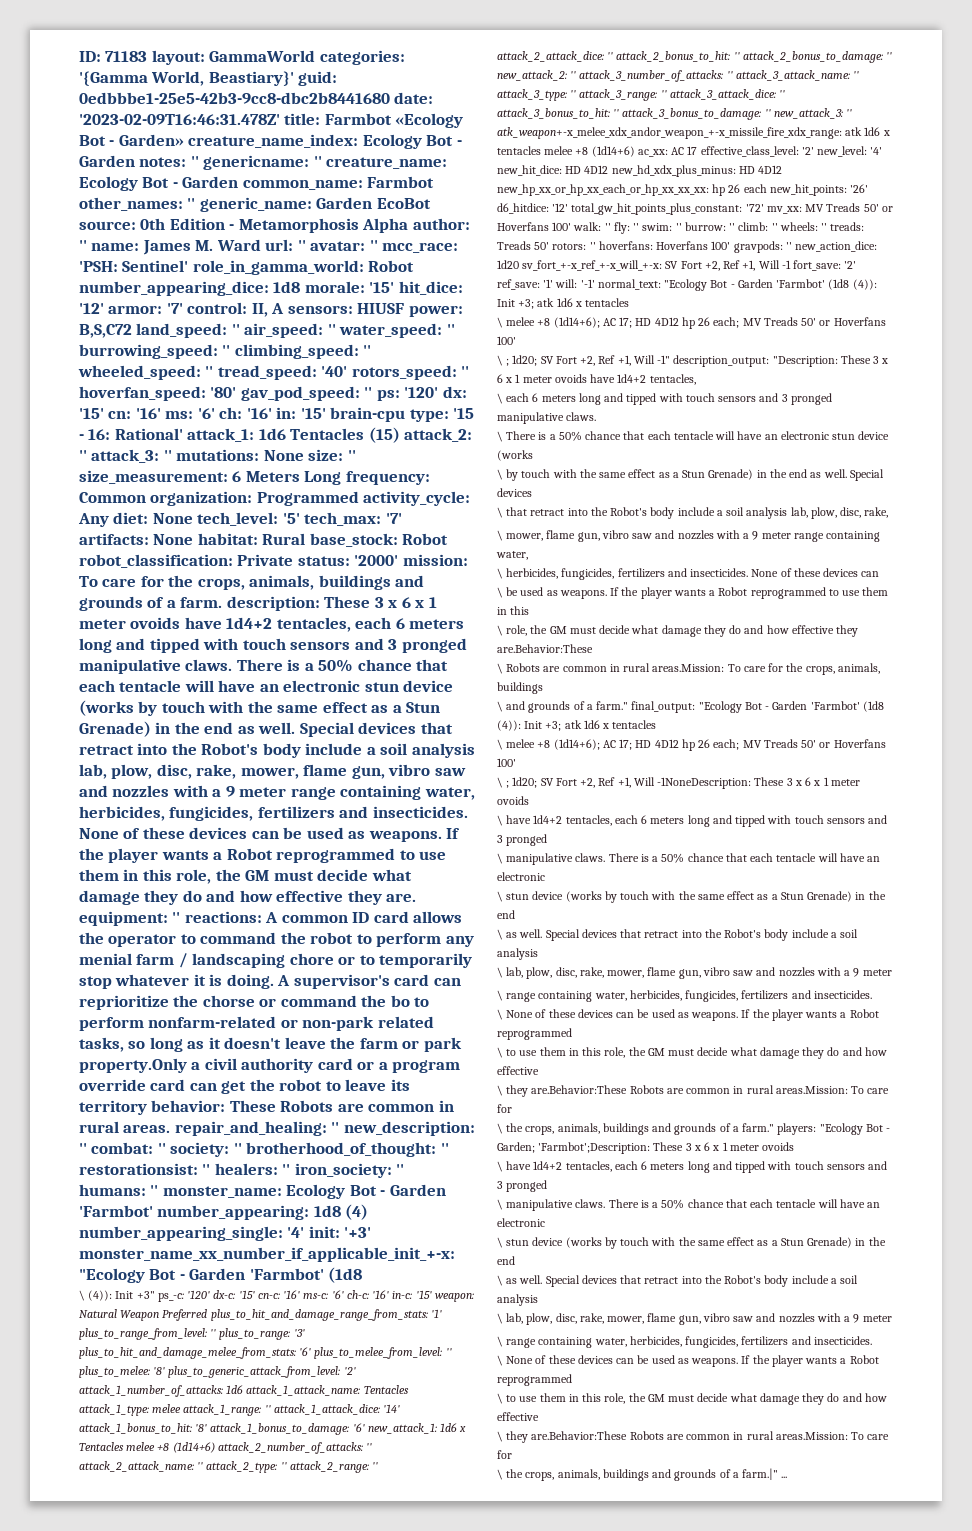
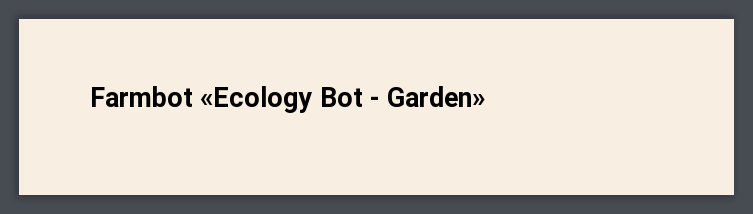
- ID: 71183 layout: GammaWorld categories: '{Gamma World, Beastiary}' guid: 0edbbbe1-25e5-42b3-9cc8-dbc2b8441680 date: '2023-02-09T16:46:31.478Z' title: Farmbot «Ecology Bot - Garden» creature_name_index: Ecology Bot - Garden notes: '' genericname: '' creature_name: Ecology Bot - Garden common_name: Farmbot other_names: '' generic_name: Garden EcoBot source: 0th Edition - Metamorphosis Alpha author: '' name: James M. Ward url: '' avatar: '' mcc_race: 'PSH: Sentinel' role_in_gamma_world: Robot number_appearing_dice: 1d8 morale: '15' hit_dice: '12' armor: '7' control: II, A sensors: HIUSF power: B,S,C72 land_speed: '' air_speed: '' water_speed: '' burrowing_speed: '' climbing_speed: '' wheeled_speed: '' tread_speed: '40' rotors_speed: '' hoverfan_speed: '80' gav_pod_speed: '' ps: '120' dx: '15' cn: '16' ms: '6' ch: '16' in: '15' brain-cpu type: '15 - 16: Rational' attack_1: 1d6 Tentacles (15) attack_2: '' attack_3: '' mutations: None size: '' size_measurement: 6 Meters Long frequency: Common organization: Programmed activity_cycle: Any diet: None tech_level: '5' tech_max: '7' artifacts: None habitat: Rural base_stock: Robot robot_classification: Private status: '2000' mission: To care for the crops, animals, buildings and grounds of a farm. description: These 3 x 6 x 1 meter ovoids have 1d4+2 tentacles, each 6 meters long and tipped with touch sensors and 3 pronged manipulative claws. There is a 50% chance that each tentacle will have an electronic stun device (works by touch with the same effect as a Stun Grenade) in the end as well. Special devices that retract into the Robot's body include a soil analysis lab, plow, disc, rake, mower, flame gun, vibro saw and nozzles with a 9 meter range containing water, herbicides, fungicides, fertilizers and insecticides. None of these devices can be used as weapons. If the player wants a Robot reprogrammed to use them in this role, the GM must decide what damage they do and how effective they are. equipment: '' reactions: A common ID card allows the operator to command the robot to perform any menial farm / landscaping chore or to temporarily stop whatever it is doing. A supervisor's card can reprioritize the chorse or command the bo to perform nonfarm-related or non-park related tasks, so long as it doesn't leave the farm or park property.Only a civil authority card or a program override card can get the robot to leave its territory behavior: These Robots are common in rural areas. repair_and_healing: '' new_description: '' combat: '' society: '' brotherhood_of_thought: '' restorationsist: '' healers: '' iron_society: '' humans: '' monster_name: Ecology Bot - Garden 'Farmbot' number_appearing: 1d8 (4) number_appearing_single: '4' init: '+3' monster_name_xx_number_if_applicable_init_+-x: "Ecology Bot - Garden 'Farmbot' (1d8
- \ (4)): Init +3" ps_-c: '120' dx-c: '15' cn-c: '16' ms-c: '6' ch-c: '16' in-c: '15' weapon: Natural Weapon Preferred plus_to_hit_and_damage_range_from_stats: '1' plus_to_range_from_level: '' plus_to_range: '3' plus_to_hit_and_damage_melee_from_stats: '6' plus_to_melee_from_level: '' plus_to_melee: '8' plus_to_generic_attack_from_level: '2' attack_1_number_of_attacks: 1d6 attack_1_attack_name: Tentacles attack_1_type: melee attack_1_range: '' attack_1_attack_dice: '14' attack_1_bonus_to_hit: '8' attack_1_bonus_to_damage: '6' new_attack_1: 1d6 x Tentacles melee +8 (1d14+6) attack_2_number_of_attacks: '' attack_2_attack_name: '' attack_2_type: '' attack_2_range: '' attack_2_attack_dice: '' attack_2_bonus_to_hit: '' attack_2_bonus_to_damage: '' new_attack_2: '' attack_3_number_of_attacks: '' attack_3_attack_name: '' attack_3_type: '' attack_3_range: '' attack_3_attack_dice: '' attack_3_bonus_to_hit: '' attack_3_bonus_to_damage: '' new_attack_3: '' atk_weapon+-x_melee_xdx_andor_weapon_+-x_missile_fire_xdx_range: atk 1d6 x tentacles melee +8 (1d14+6) ac_xx: AC 17 effective_class_level: '2' new_level: '4' new_hit_dice: HD 4D12 new_hd_xdx_plus_minus: HD 4D12 new_hp_xx_or_hp_xx_each_or_hp_xx_xx_xx: hp 26 each new_hit_points: '26' d6_hitdice: '12' total_gw_hit_points_plus_constant: '72' mv_xx: MV Treads 50' or Hoverfans 100' walk: '' fly: '' swim: '' burrow: '' climb: '' wheels: '' treads: Treads 50' rotors: '' hoverfans: Hoverfans 100' gravpods: '' new_action_dice: 1d20 sv_fort_+-x_ref_+-x_will_+-x: SV Fort +2, Ref +1, Will -1 fort_save: '2' ref_save: '1' will: '-1' normal_text: "Ecology Bot - Garden 'Farmbot' (1d8 (4)): Init +3; atk 1d6 x tentacles
- \ melee +8 (1d14+6); AC 17; HD 4D12 hp 26 each; MV Treads 50' or Hoverfans 100'
- \ ; 1d20; SV Fort +2, Ref +1, Will -1" description_output: "Description: These 3 x 6 x 1 meter ovoids have 1d4+2 tentacles,
- \ each 6 meters long and tipped with touch sensors and 3 pronged manipulative claws.
- \ There is a 50% chance that each tentacle will have an electronic stun device (works
- \ by touch with the same effect as a Stun Grenade) in the end as well. Special devices
- \ that retract into the Robot's body include a soil analysis lab, plow, disc, rake,
- \ mower, flame gun, vibro saw and nozzles with a 9 meter range containing water,
- \ herbicides, fungicides, fertilizers and insecticides. None of these devices can
- \ be used as weapons. If the player wants a Robot reprogrammed to use them in this
- \ role, the GM must decide what damage they do and how effective they are.Behavior:These
- \ Robots are common in rural areas.Mission: To care for the crops, animals, buildings
- \ and grounds of a farm." final_output: "Ecology Bot - Garden 'Farmbot' (1d8 (4)): Init +3; atk 1d6 x tentacles
- \ melee +8 (1d14+6); AC 17; HD 4D12 hp 26 each; MV Treads 50' or Hoverfans 100'
- \ ; 1d20; SV Fort +2, Ref +1, Will -1NoneDescription: These 3 x 6 x 1 meter ovoids
- \ have 1d4+2 tentacles, each 6 meters long and tipped with touch sensors and 3 pronged
- \ manipulative claws. There is a 50% chance that each tentacle will have an electronic
- \ stun device (works by touch with the same effect as a Stun Grenade) in the end
- \ as well. Special devices that retract into the Robot's body include a soil analysis
- \ lab, plow, disc, rake, mower, flame gun, vibro saw and nozzles with a 9 meter
- \ range containing water, herbicides, fungicides, fertilizers and insecticides.
- \ None of these devices can be used as weapons. If the player wants a Robot reprogrammed
- \ to use them in this role, the GM must decide what damage they do and how effective
- \ they are.Behavior:These Robots are common in rural areas.Mission: To care for
- \ the crops, animals, buildings and grounds of a farm." players: "Ecology Bot - Garden; 'Farmbot';Description: These 3 x 6 x 1 meter ovoids
- \ have 1d4+2 tentacles, each 6 meters long and tipped with touch sensors and 3 pronged
- \ manipulative claws. There is a 50% chance that each tentacle will have an electronic
- \ stun device (works by touch with the same effect as a Stun Grenade) in the end
- \ as well. Special devices that retract into the Robot's body include a soil analysis
- \ lab, plow, disc, rake, mower, flame gun, vibro saw and nozzles with a 9 meter
- \ range containing water, herbicides, fungicides, fertilizers and insecticides.
- \ None of these devices can be used as weapons. If the player wants a Robot reprogrammed
- \ to use them in this role, the GM must decide what damage they do and how effective
- \ they are.Behavior:These Robots are common in rural areas.Mission: To care for
- \ the crops, animals, buildings and grounds of a farm.|" ...
+ Farmbot «Ecology Bot - Garden»

